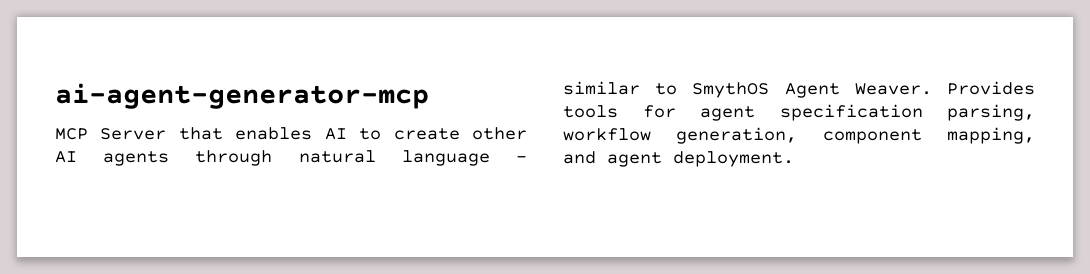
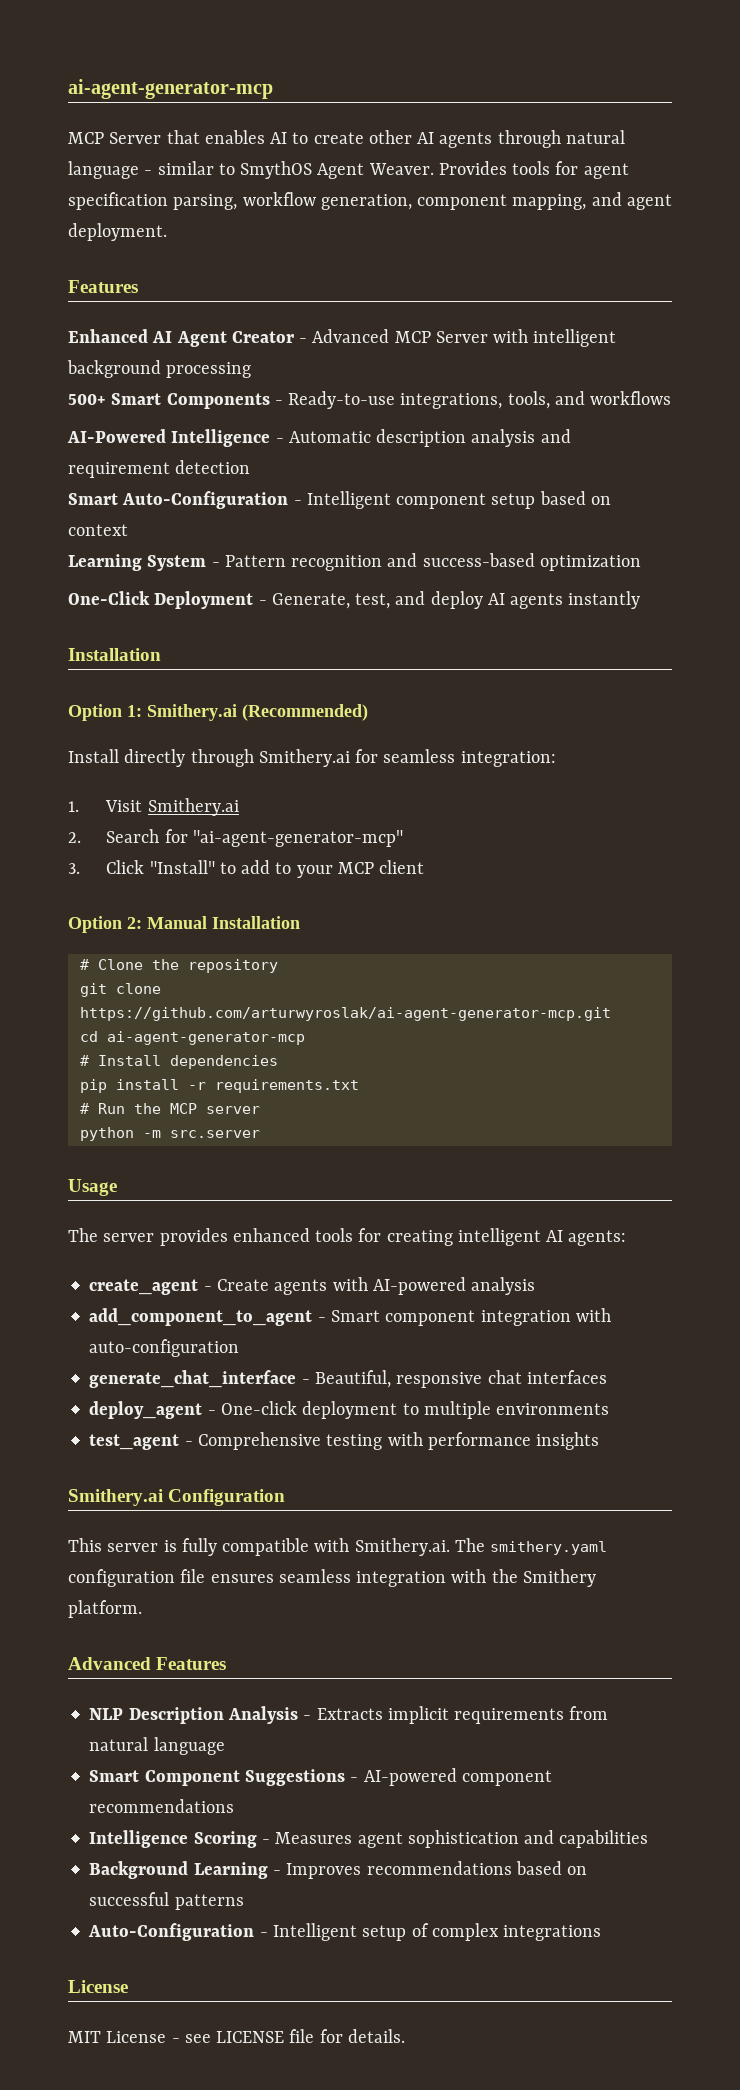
  Provides tools for agent specification parsing, workflow generation, component mapping, and agent deployment.
+ Features
+ Enhanced AI Agent Creator - Advanced MCP Server with intelligent background processing
+ 500+ Smart Components - Ready-to-use integrations, tools, and workflows
+ AI-Powered Intelligence - Automatic description analysis and requirement detection
+ Smart Auto-Configuration - Intelligent component setup based on context
+ Learning System - Pattern recognition and success-based optimization
+ One-Click Deployment - Generate, test, and deploy AI agents instantly
+ Installation
+ Option 1: Smithery.ai (Recommended)
+ Install directly through Smithery.ai for seamless integration:
+ 1. Visit Smithery.ai
+ 2. Search for "ai-agent-generator-mcp"
+ 3. Click "Install" to add to your MCP client
+ Option 2: Manual Installation
+ # Clone the repository
+ git clone https://github.com/arturwyroslak/ai-agent-generator-mcp.git
+ cd ai-agent-generator-mcp
+ # Install dependencies
+ pip install -r requirements.txt
+ # Run the MCP server
+ python -m src.server
+ Usage
+ The server provides enhanced tools for creating intelligent AI agents:
+ create_agent - Create agents with AI-powered analysis
+ add_component_to_agent - Smart component integration with auto-configuration
+ generate_chat_interface - Beautiful, responsive chat interfaces
+ deploy_agent - One-click deployment to multiple environments
+ test_agent - Comprehensive testing with performance insights
+ Smithery.ai Configuration
+ This server is fully compatible with Smithery.ai. The smithery.yaml configuration file ensures seamless integration with the Smithery platform.
+ Advanced Features
+ NLP Description Analysis - Extracts implicit requirements from natural language
+ Smart Component Suggestions - AI-powered component recommendations
+ Intelligence Scoring - Measures agent sophistication and capabilities
+ Background Learning - Improves recommendations based on successful patterns
+ Auto-Configuration - Intelligent setup of complex integrations
+ License
+ MIT License - see LICENSE file for details.

